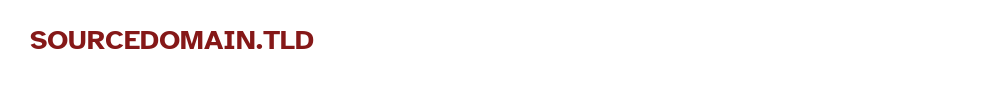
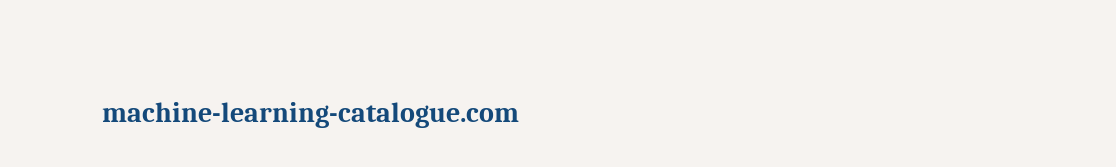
- SOURCEDOMAIN.TLD
+ machine-learning-catalogue.com

